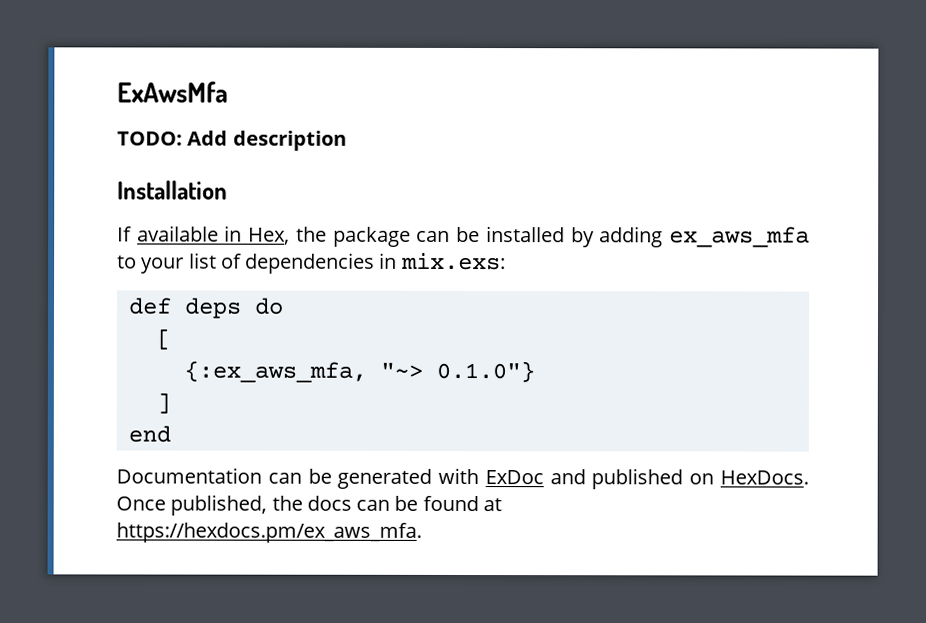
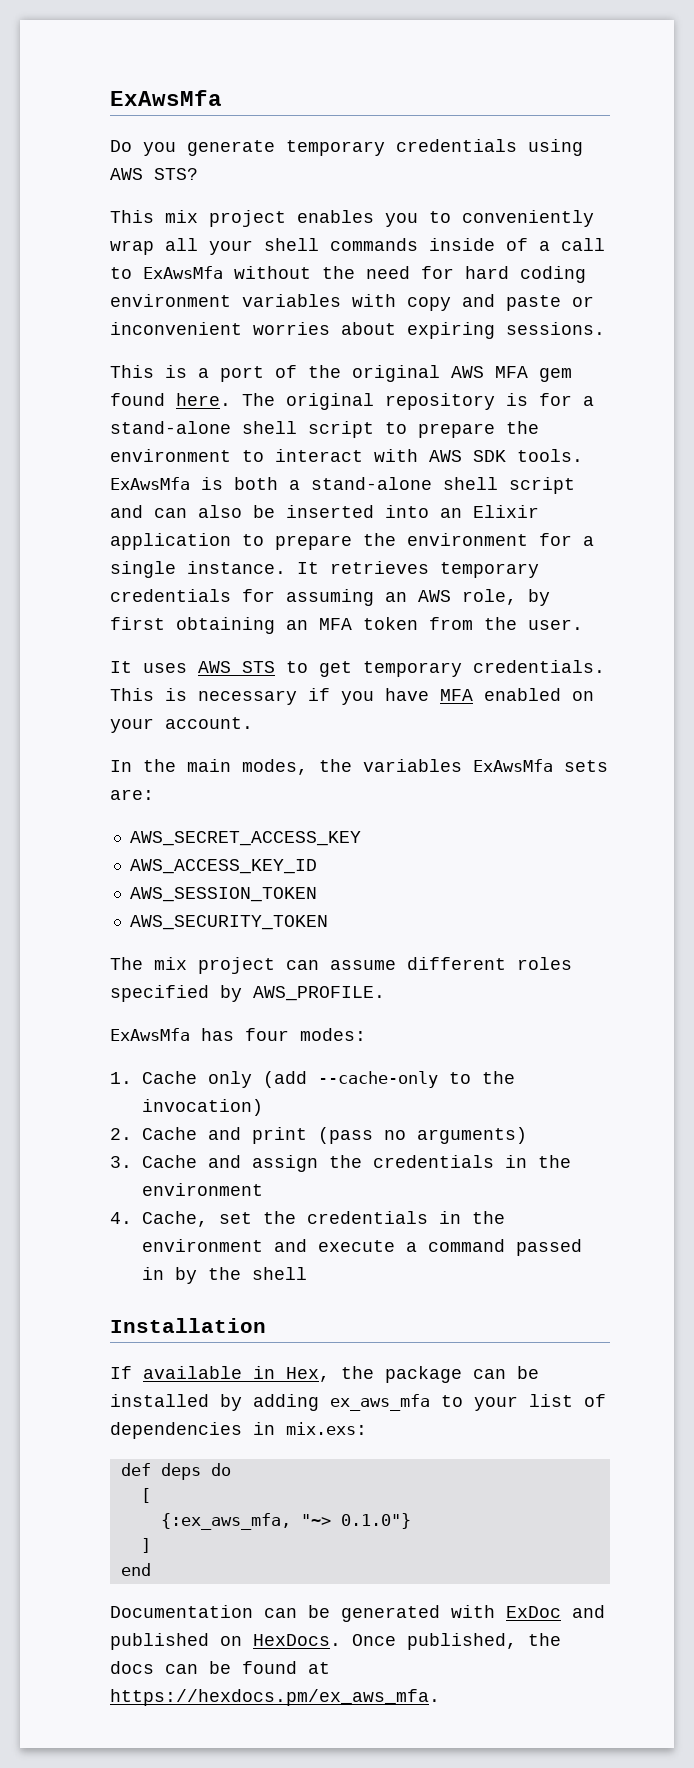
- TODO: Add description
+ Do you generate temporary credentials using AWS STS?
+ This mix project enables you to conveniently wrap all your shell commands inside of a call to ExAwsMfa without the need for hard coding environment variables with copy and paste or inconvenient worries about expiring sessions.
+ This is a port of the original AWS MFA gem found here. The original repository is for a stand-alone shell script to prepare the environment to interact with AWS SDK tools. ExAwsMfa is both a stand-alone shell script and can also be inserted into an Elixir application to prepare the environment for a single instance. It retrieves temporary credentials for assuming an AWS role, by first obtaining an MFA token from the user.
+ It uses AWS STS to get temporary credentials. This is necessary if you have MFA enabled on your account.
+ In the main modes, the variables ExAwsMfa sets are:
+ AWS_SECRET_ACCESS_KEY
+ AWS_ACCESS_KEY_ID
+ AWS_SESSION_TOKEN
+ AWS_SECURITY_TOKEN
+ The mix project can assume different roles specified by AWS_PROFILE.
+ ExAwsMfa has four modes:
+ 1. Cache only (add --cache-only to the invocation)
+ 2. Cache and print (pass no arguments)
+ 3. Cache and assign the credentials in the environment
+ 4. Cache, set the credentials in the environment and execute a command passed in by the shell

